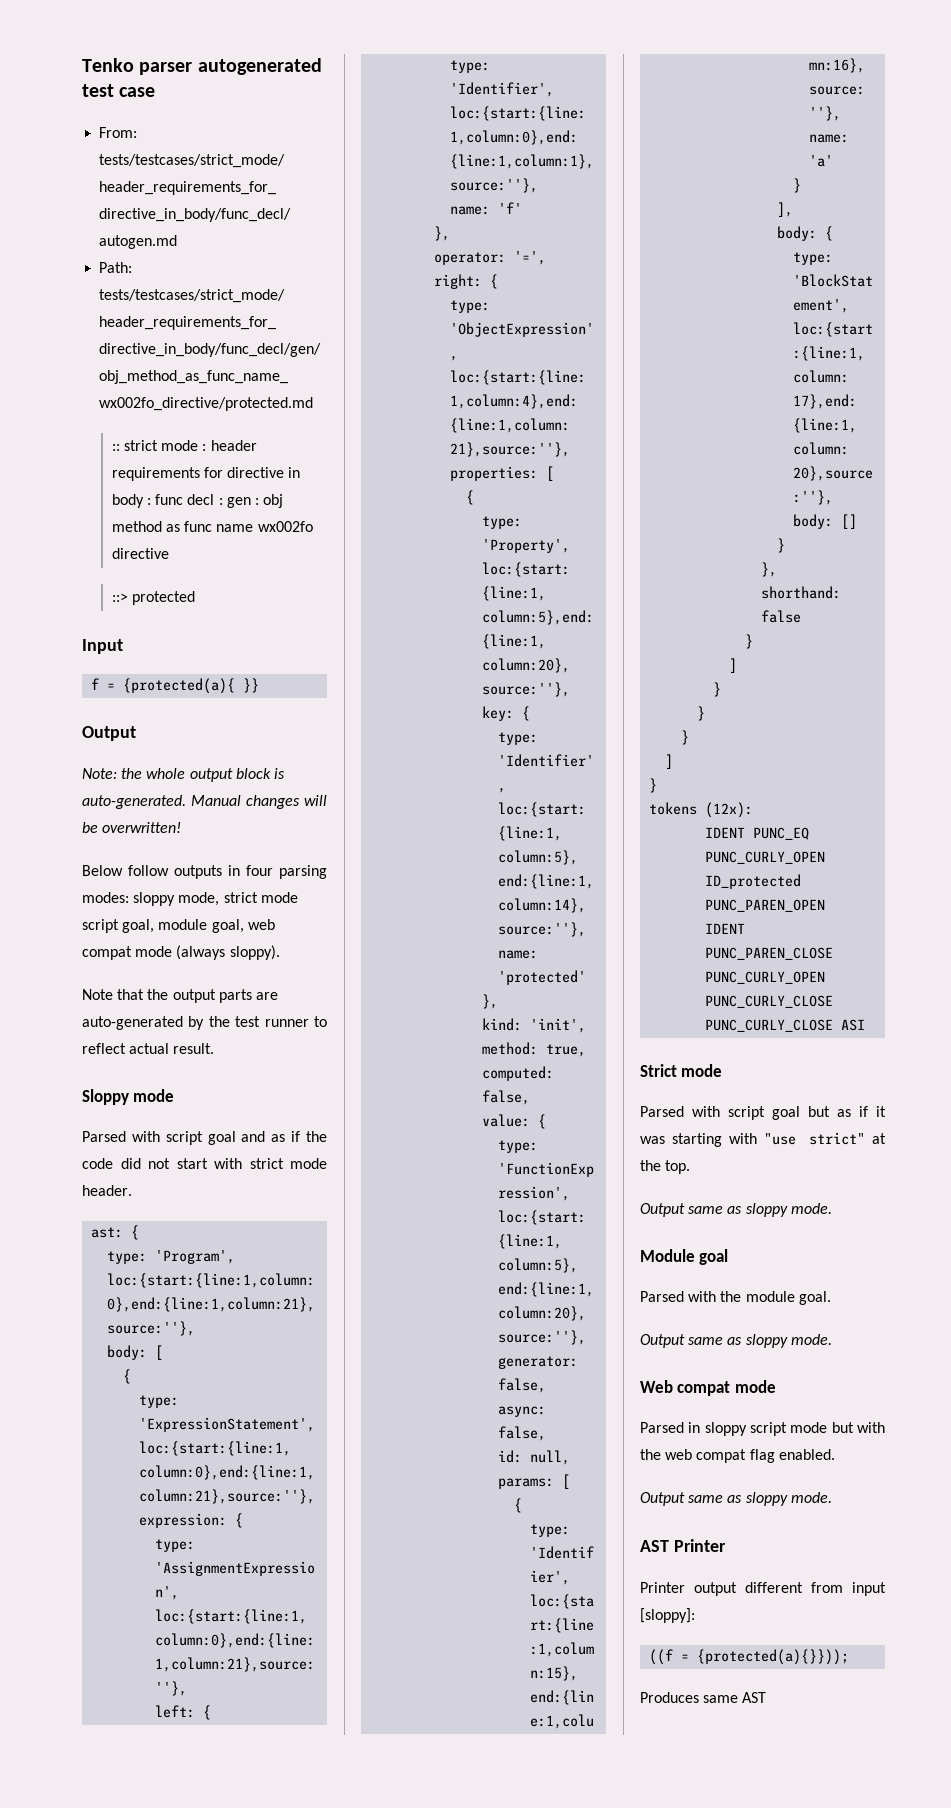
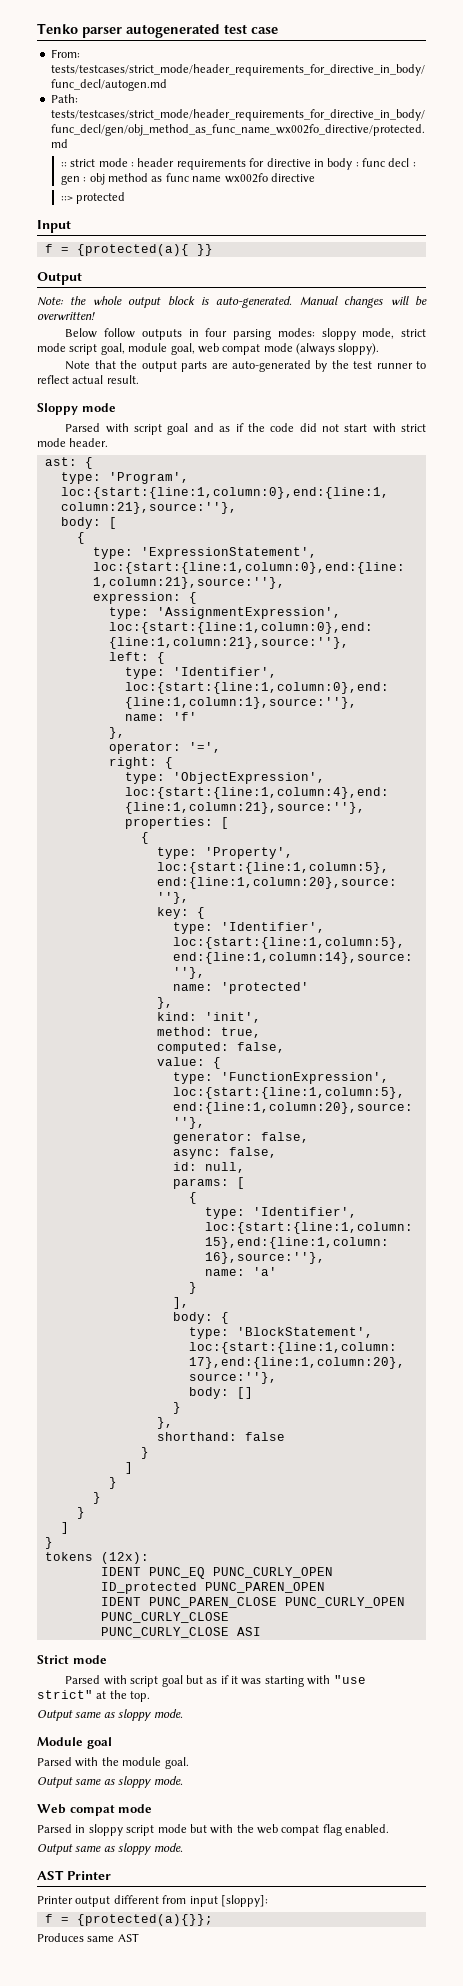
- ((f = {protected(a){}}));
+ f = {protected(a){}};

